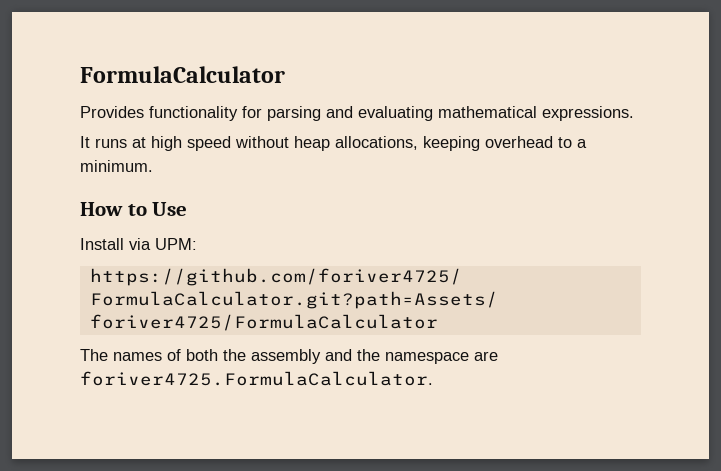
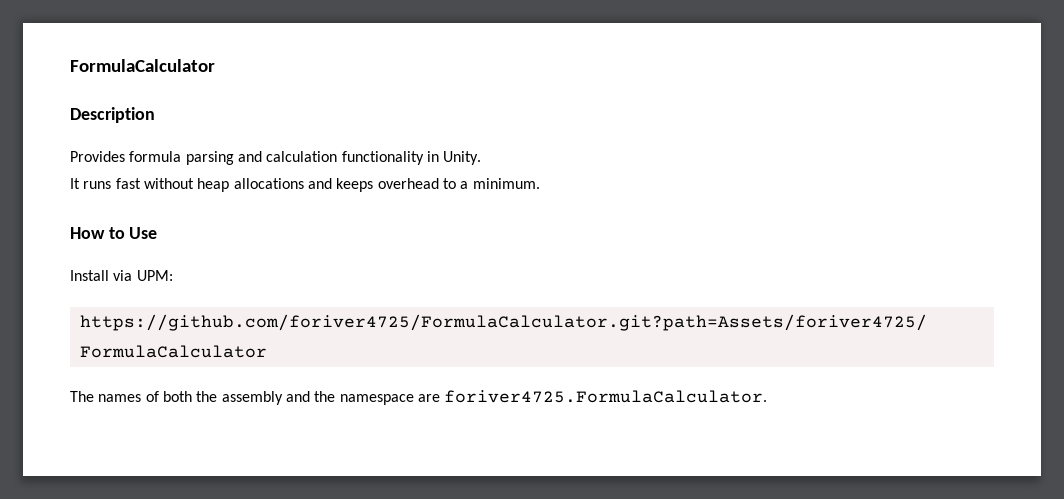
+ Description
- Provides functionality for parsing and evaluating mathematical expressions.
- It runs at high speed without heap allocations, keeping overhead to a minimum.
+ Provides formula parsing and calculation functionality in Unity.
+ It runs fast without heap allocations and keeps overhead to a minimum.

